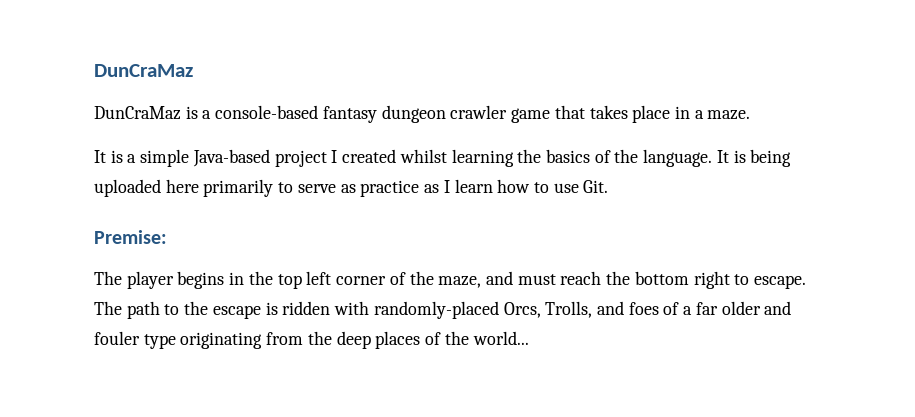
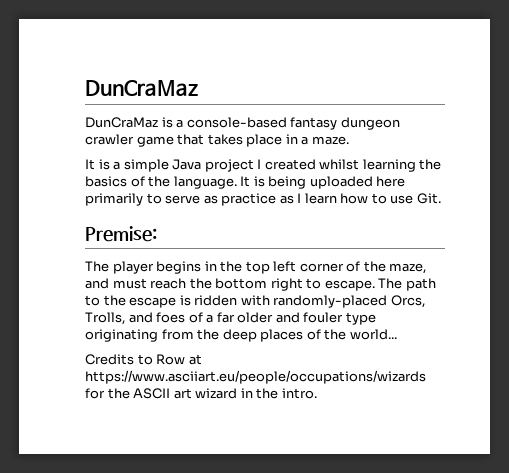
- It is a simple Java-based project I created whilst learning the basics of the language.
+ It is a simple Java project I created whilst learning the basics of the language.
+ Credits to Row at https://www.asciiart.eu/people/occupations/wizards for the ASCII art wizard in the intro.

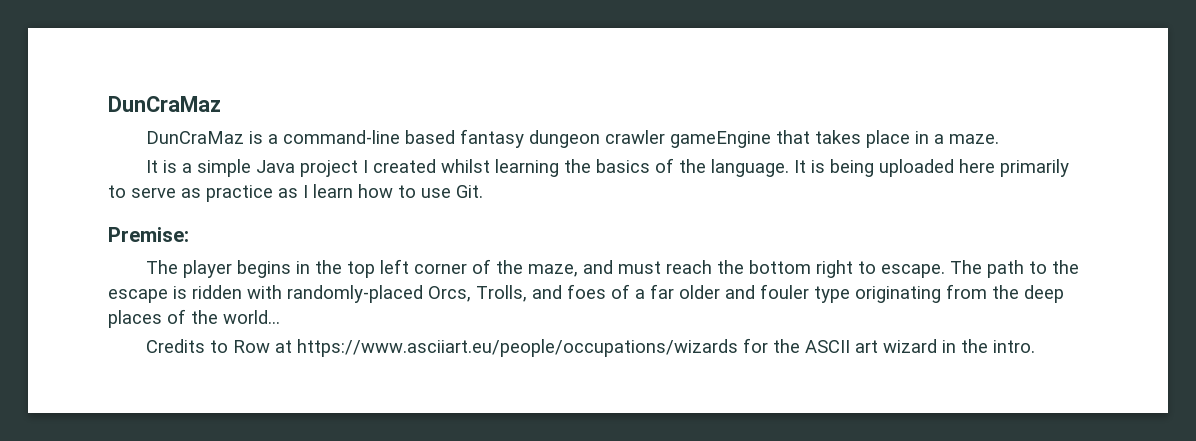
- DunCraMaz is a console-based fantasy dungeon crawler game that takes place in a maze.
+ DunCraMaz is a command-line based fantasy dungeon crawler gameEngine that takes place in a maze.

